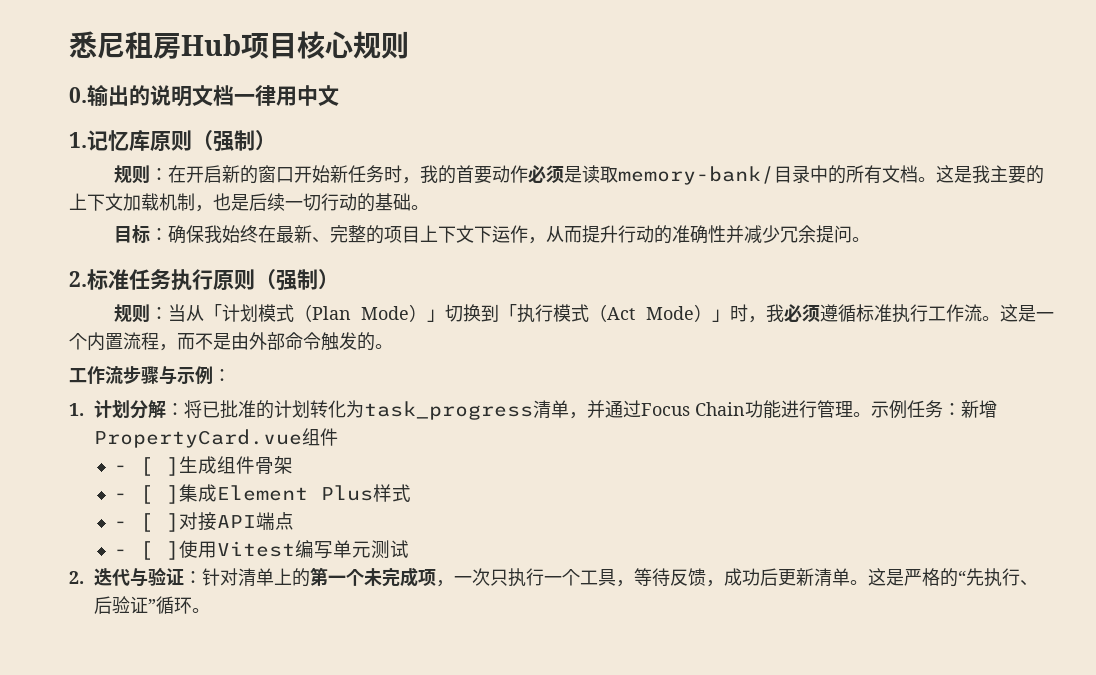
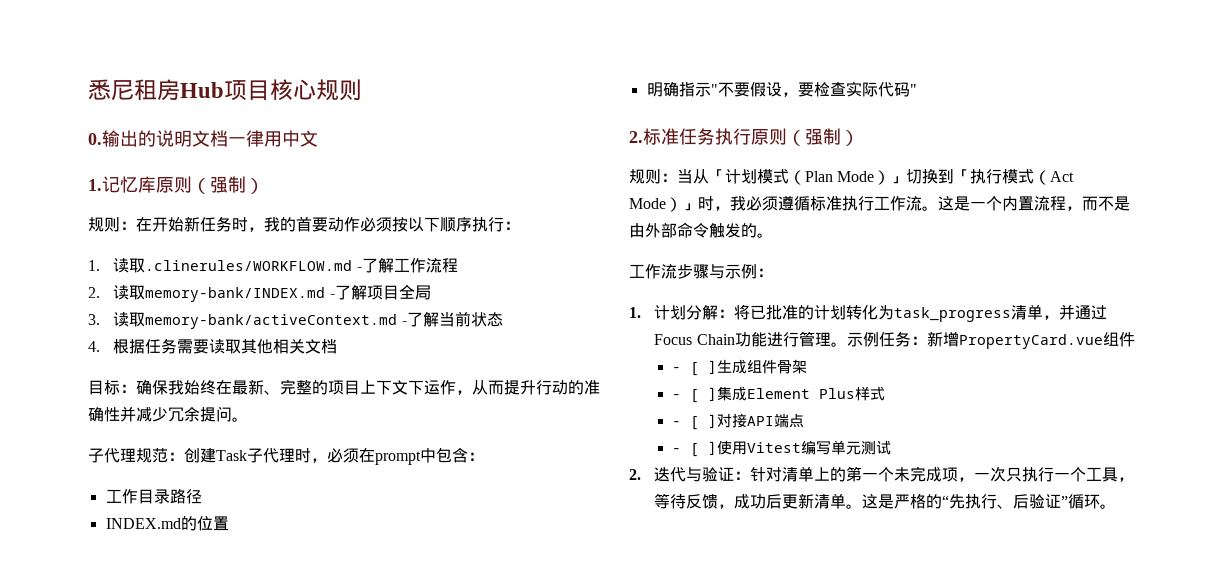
- 规则：在开启新的窗口开始新任务时，我的首要动作必须是读取memory-bank/目录中的所有文档。这是我主要的上下文加载机制，也是后续一切行动的基础。
+ 规则：在开始新任务时，我的首要动作必须按以下顺序执行：
+ 1.读取.clinerules/WORKFLOW.md -了解工作流程
+ 2.读取memory-bank/INDEX.md -了解项目全局
+ 3.读取memory-bank/activeContext.md -了解当前状态
+ 4.根据任务需要读取其他相关文档
+ 子代理规范：创建Task子代理时，必须在prompt中包含：
+ 工作目录路径
+ INDEX.md的位置
+ 明确指示"不要假设，要检查实际代码"

